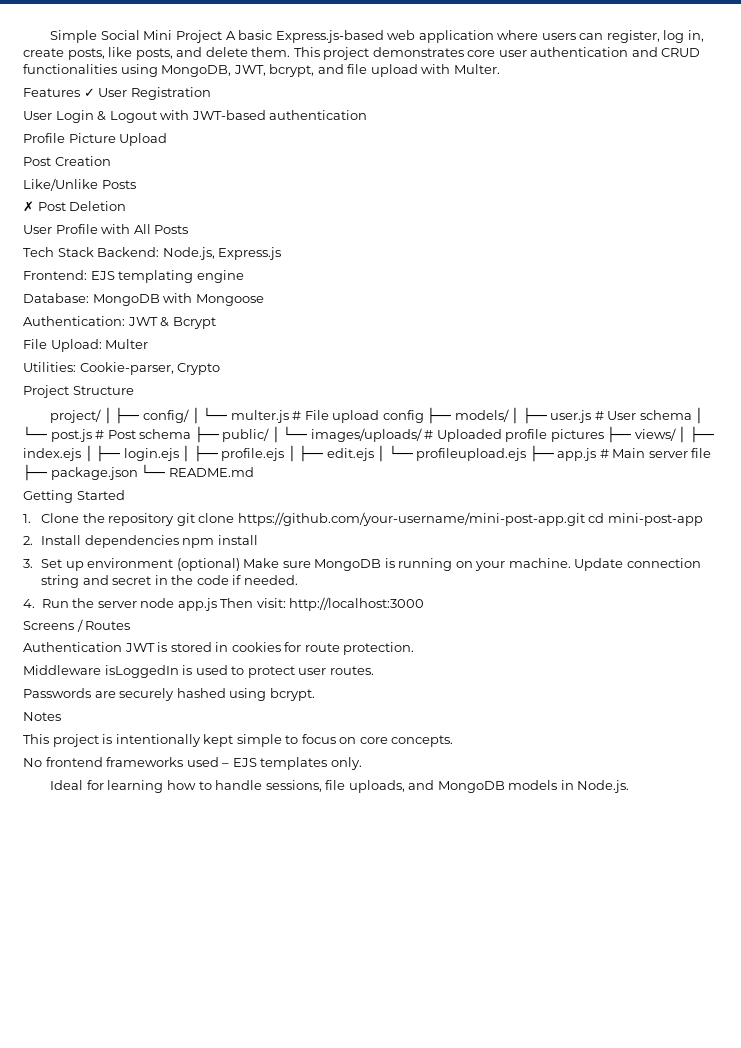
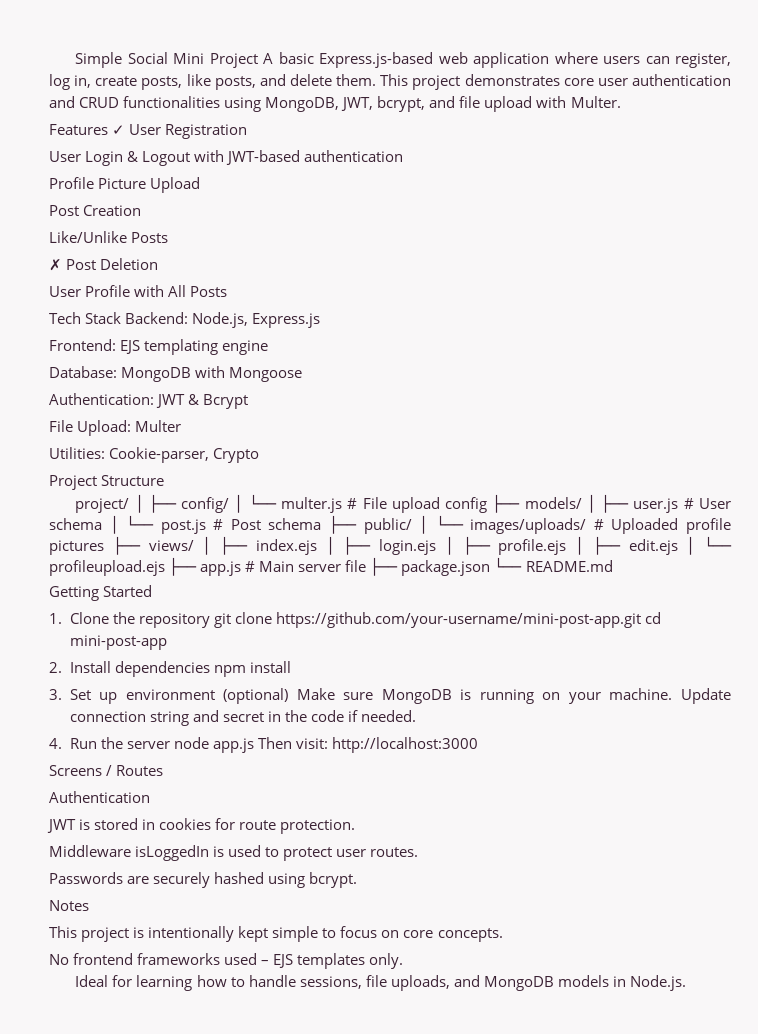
- Authentication JWT is stored in cookies for route protection.
+ Authentication
+ JWT is stored in cookies for route protection.

